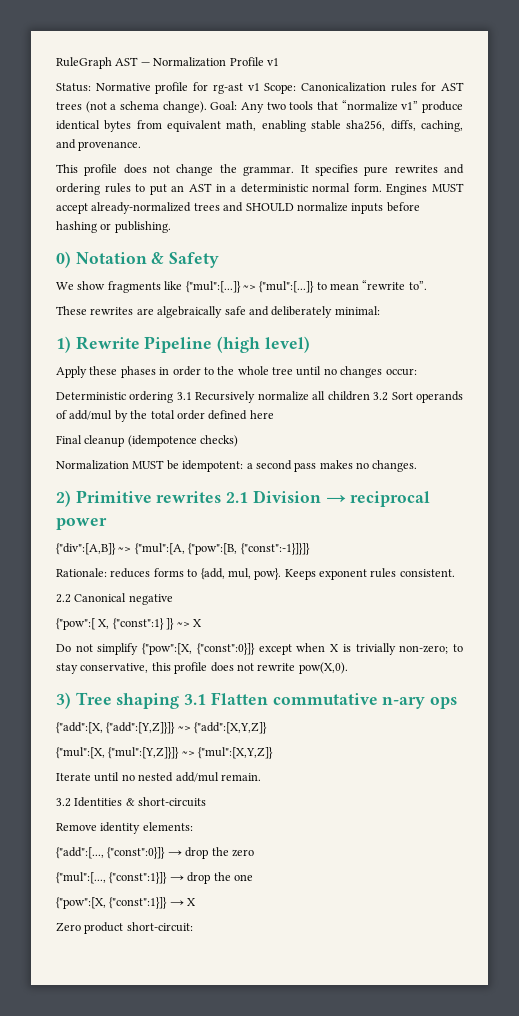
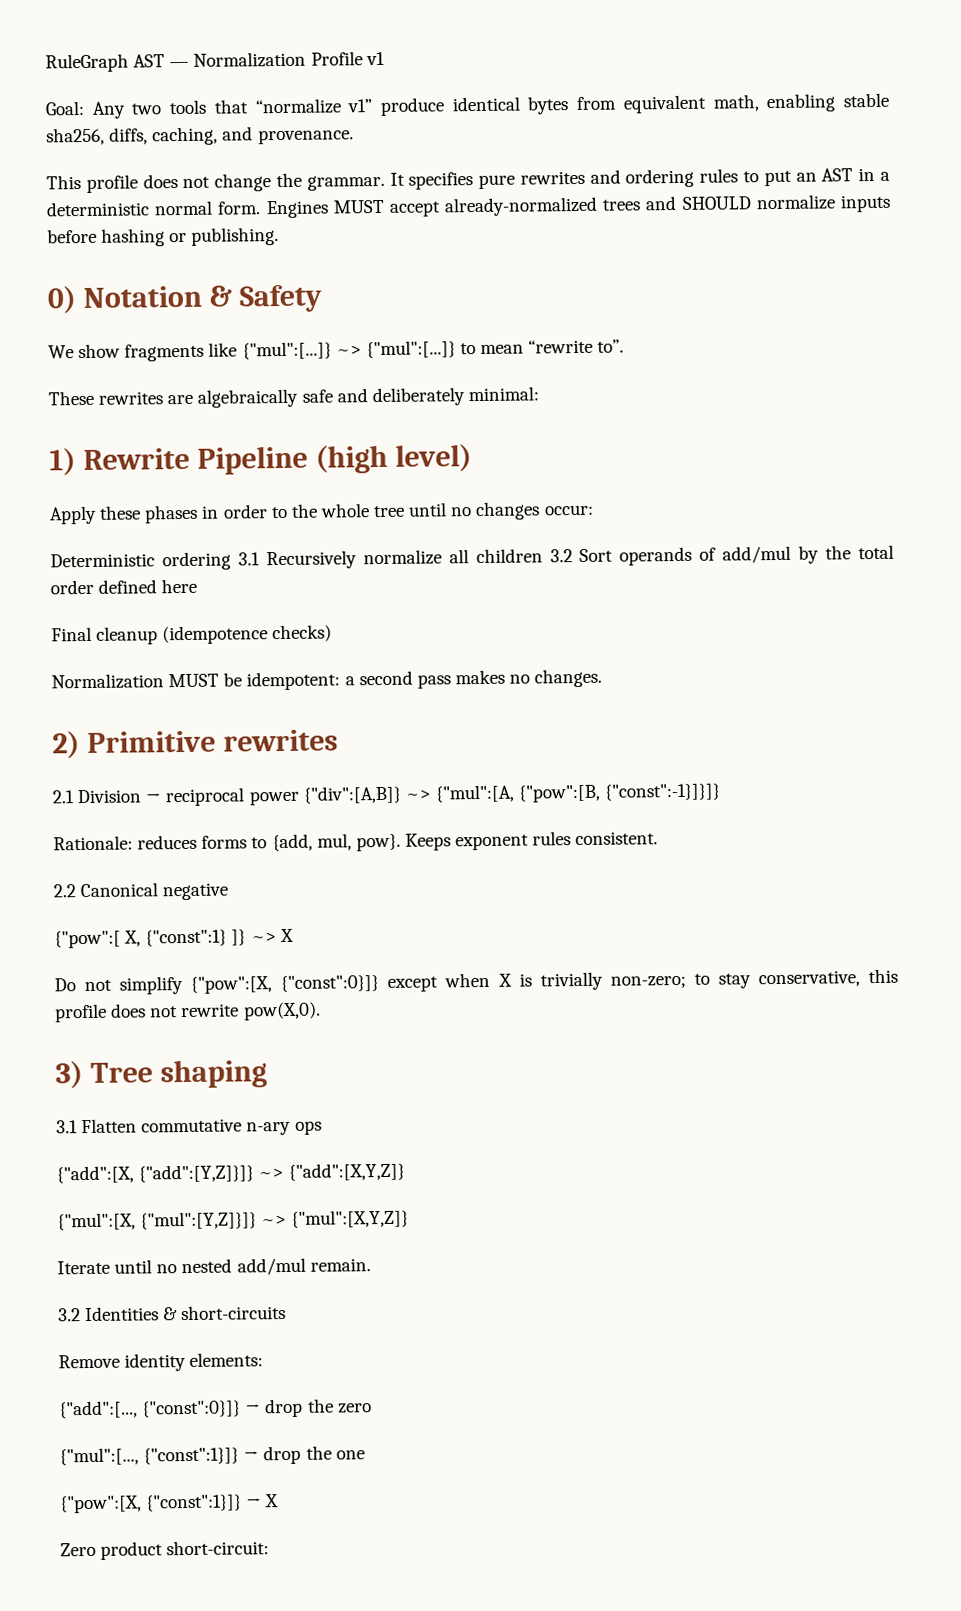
- Status: Normative profile for rg-ast v1 Scope: Canonicalization rules for AST trees (not a schema change).
- 2) Primitive rewrites 2.1 Division → reciprocal power
- {"div":[A,B]} ~> {"mul":[A, {"pow":[B, {"const":-1}]}]}
+ 2) Primitive rewrites
+ 2.1 Division → reciprocal power {"div":[A,B]} ~> {"mul":[A, {"pow":[B, {"const":-1}]}]}
- 3) Tree shaping 3.1 Flatten commutative n-ary ops
+ 3) Tree shaping
+ 3.1 Flatten commutative n-ary ops

